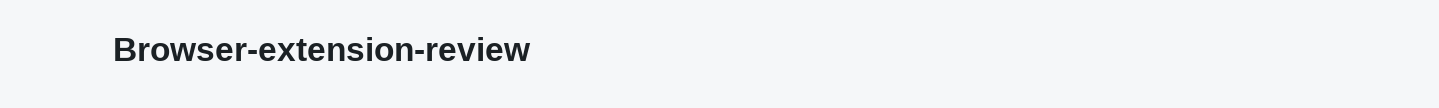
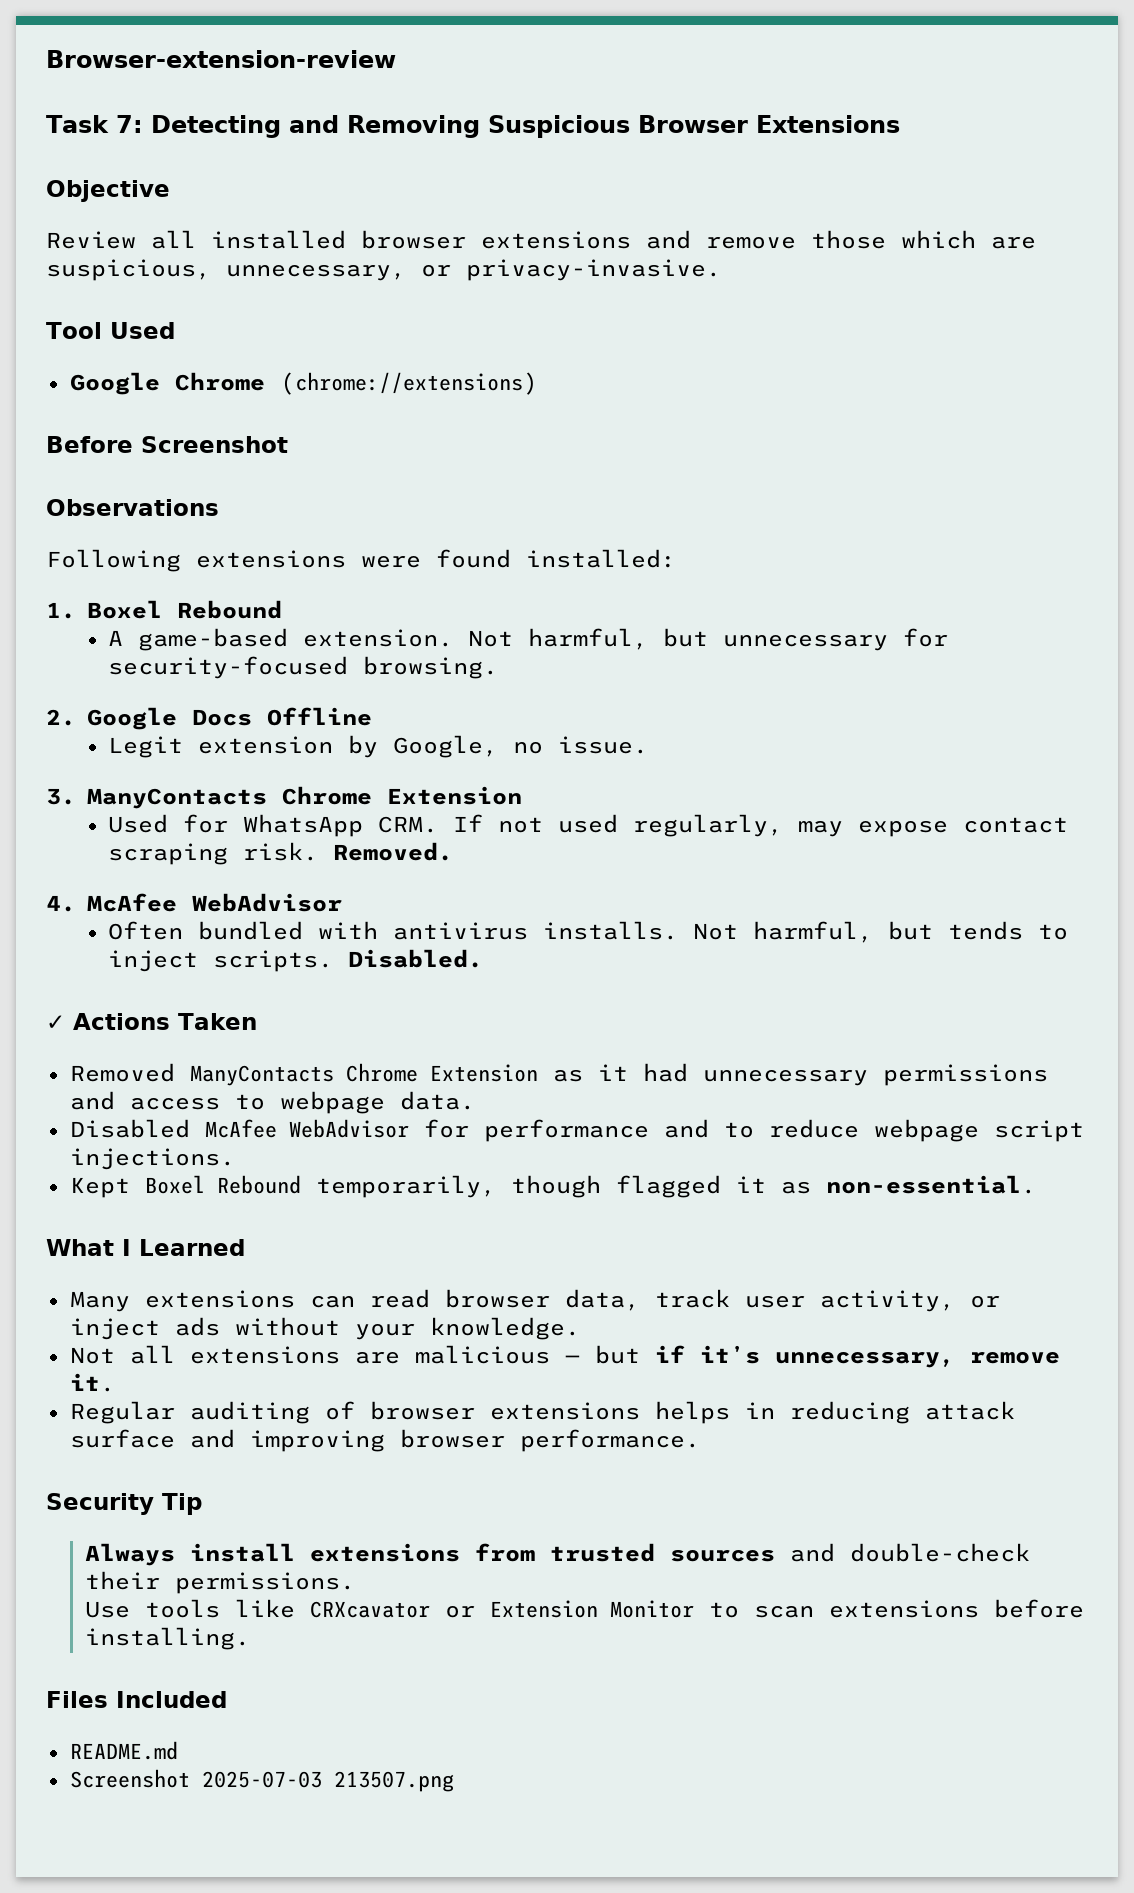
+ Task 7: Detecting and Removing Suspicious Browser Extensions
+ Objective
+ Review all installed browser extensions and remove those which are suspicious, unnecessary, or privacy-invasive.
+ Tool Used
+ Google Chrome (chrome://extensions)
+ Before Screenshot
+ Observations
+ Following extensions were found installed:
+ 1. Boxel Rebound
+ A game-based extension. Not harmful, but unnecessary for security-focused browsing.
+ 2. Google Docs Offline
+ Legit extension by Google, no issue.
+ 3. ManyContacts Chrome Extension
+ Used for WhatsApp CRM. If not used regularly, may expose contact scraping risk. Removed.
+ 4. McAfee WebAdvisor
+ Often bundled with antivirus installs. Not harmful, but tends to inject scripts. Disabled.
+ ✓ Actions Taken
+ Removed ManyContacts Chrome Extension as it had unnecessary permissions and access to webpage data.
+ Disabled McAfee WebAdvisor for performance and to reduce webpage script injections.
+ Kept Boxel Rebound temporarily, though flagged it as non-essential.
+ What I Learned
+ Many extensions can read browser data, track user activity, or inject ads without your knowledge.
+ Not all extensions are malicious — but if it’s unnecessary, remove it.
+ Regular auditing of browser extensions helps in reducing attack surface and improving browser performance.
+ Security Tip
+ Always install extensions from trusted sources and double-check their permissions.
+ Use tools like CRXcavator or Extension Monitor to scan extensions before installing.
+ Files Included
+ README.md
+ Screenshot 2025-07-03 213507.png

